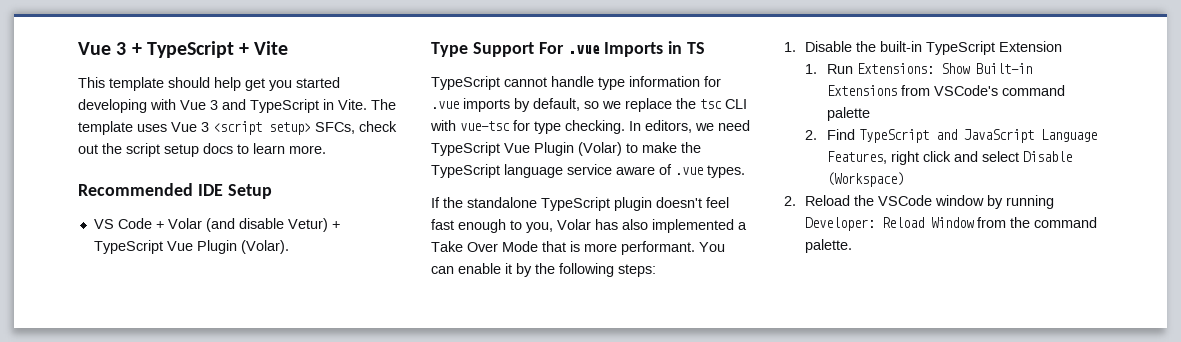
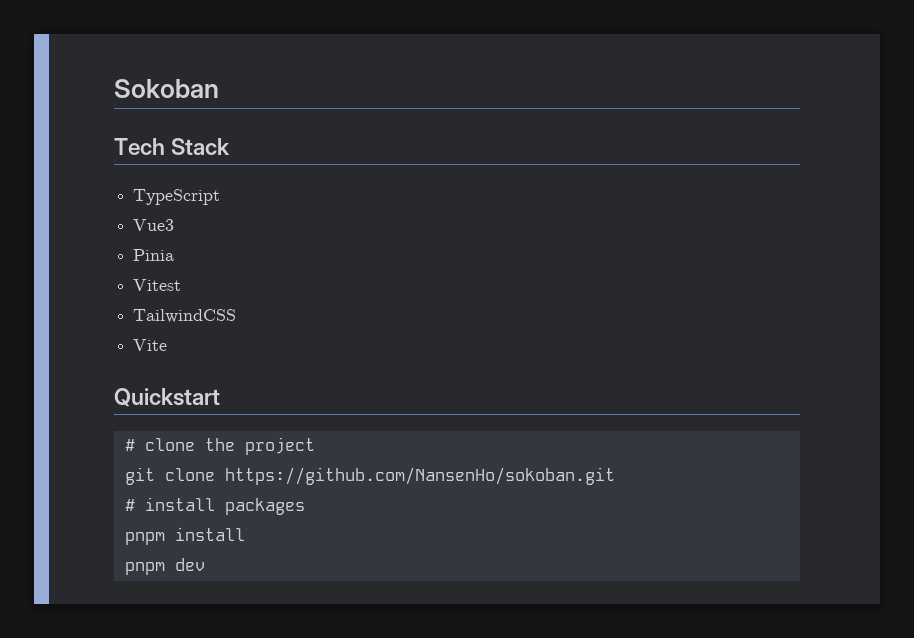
- Vue 3 + TypeScript + Vite
- This template should help get you started developing with Vue 3 and TypeScript in Vite. The template uses Vue 3 <script setup> SFCs, check out the script setup docs to learn more.
- Recommended IDE Setup
- VS Code + Volar (and disable Vetur) + TypeScript Vue Plugin (Volar).
- Type Support For .vue Imports in TS
- TypeScript cannot handle type information for .vue imports by default, so we replace the tsc CLI with vue-tsc for type checking. In editors, we need TypeScript Vue Plugin (Volar) to make the TypeScript language service aware of .vue types.
- If the standalone TypeScript plugin doesn't feel fast enough to you, Volar has also implemented a Take Over Mode that is more performant. You can enable it by the following steps:
- 1. Disable the built-in TypeScript Extension
- 1. Run Extensions: Show Built-in Extensions from VSCode's command palette
- 2. Find TypeScript and JavaScript Language Features, right click and select Disable (Workspace)
- 2. Reload the VSCode window by running Developer: Reload Window from the command palette.
+ Sokoban
+ Tech Stack
+ TypeScript
+ Vue3
+ Pinia
+ Vitest
+ TailwindCSS
+ Vite
+ Quickstart
+ # clone the project
+ git clone https://github.com/NansenHo/sokoban.git
+ # install packages
+ pnpm install
+ pnpm dev

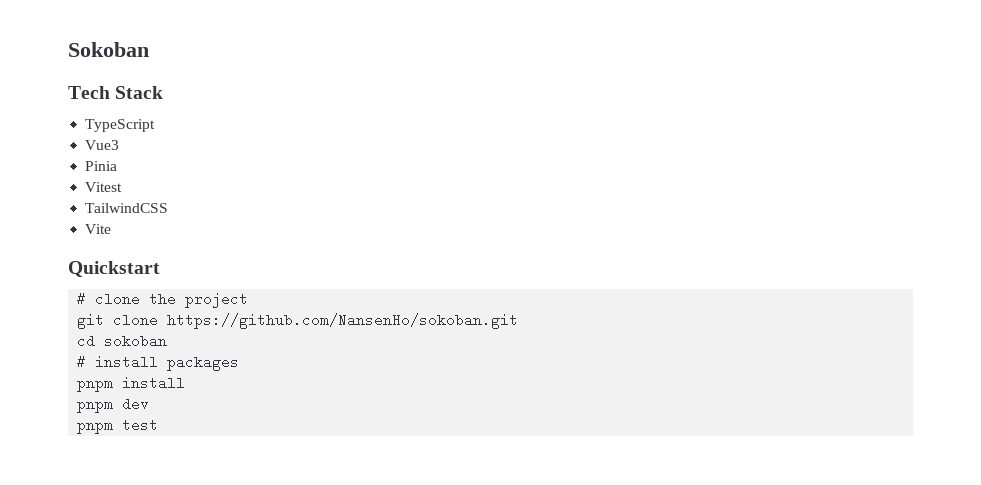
+ cd sokoban
+ pnpm test

